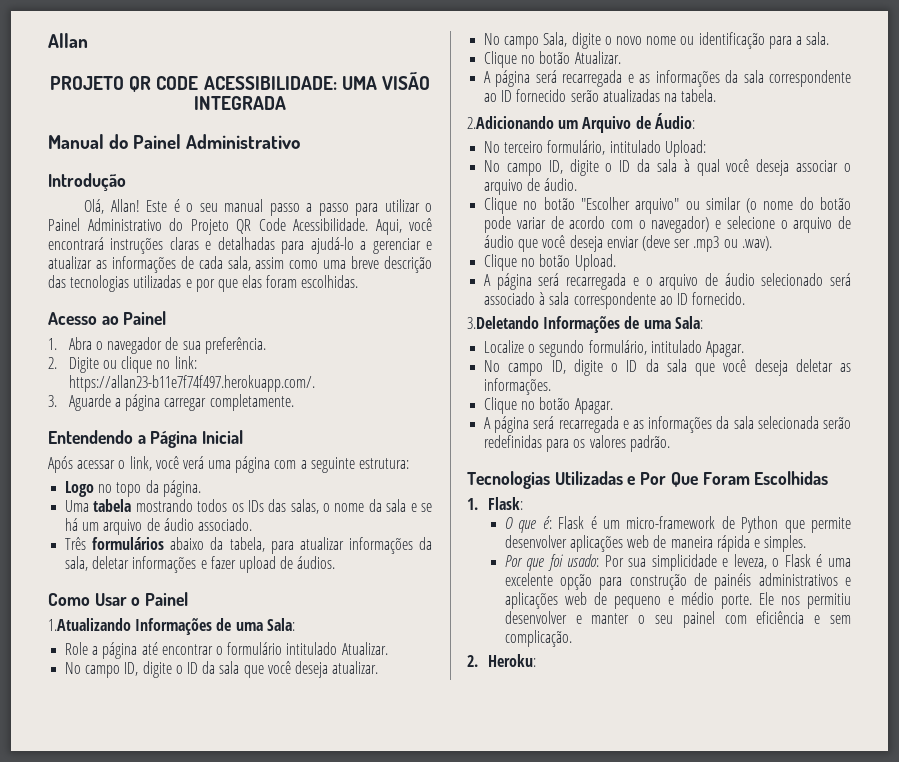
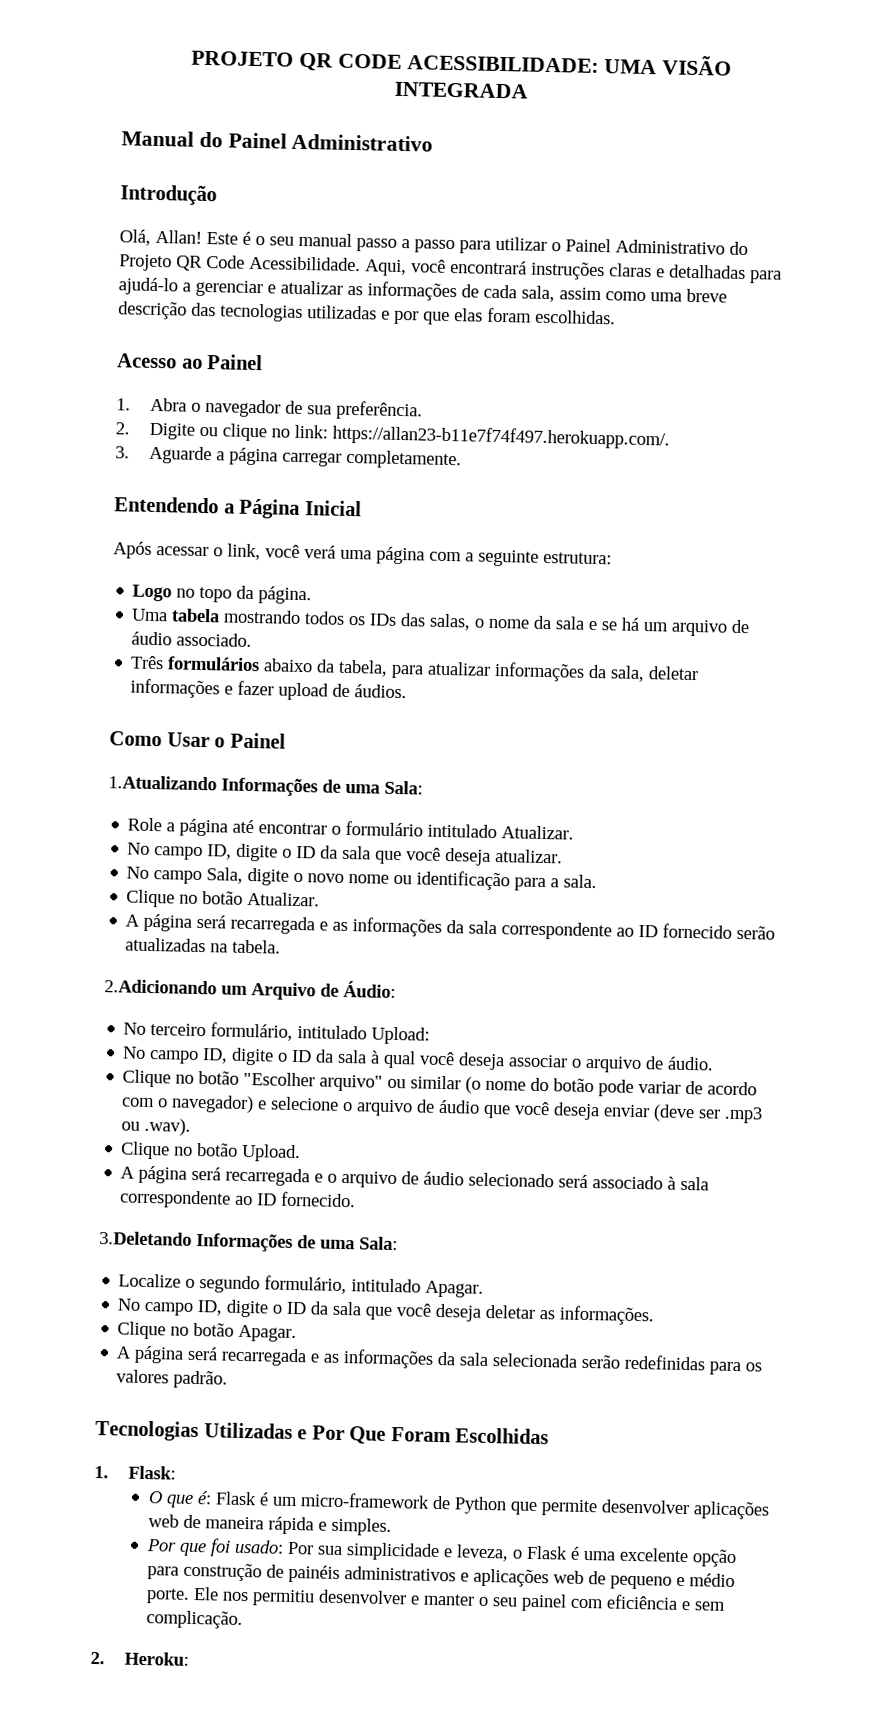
- Allan

